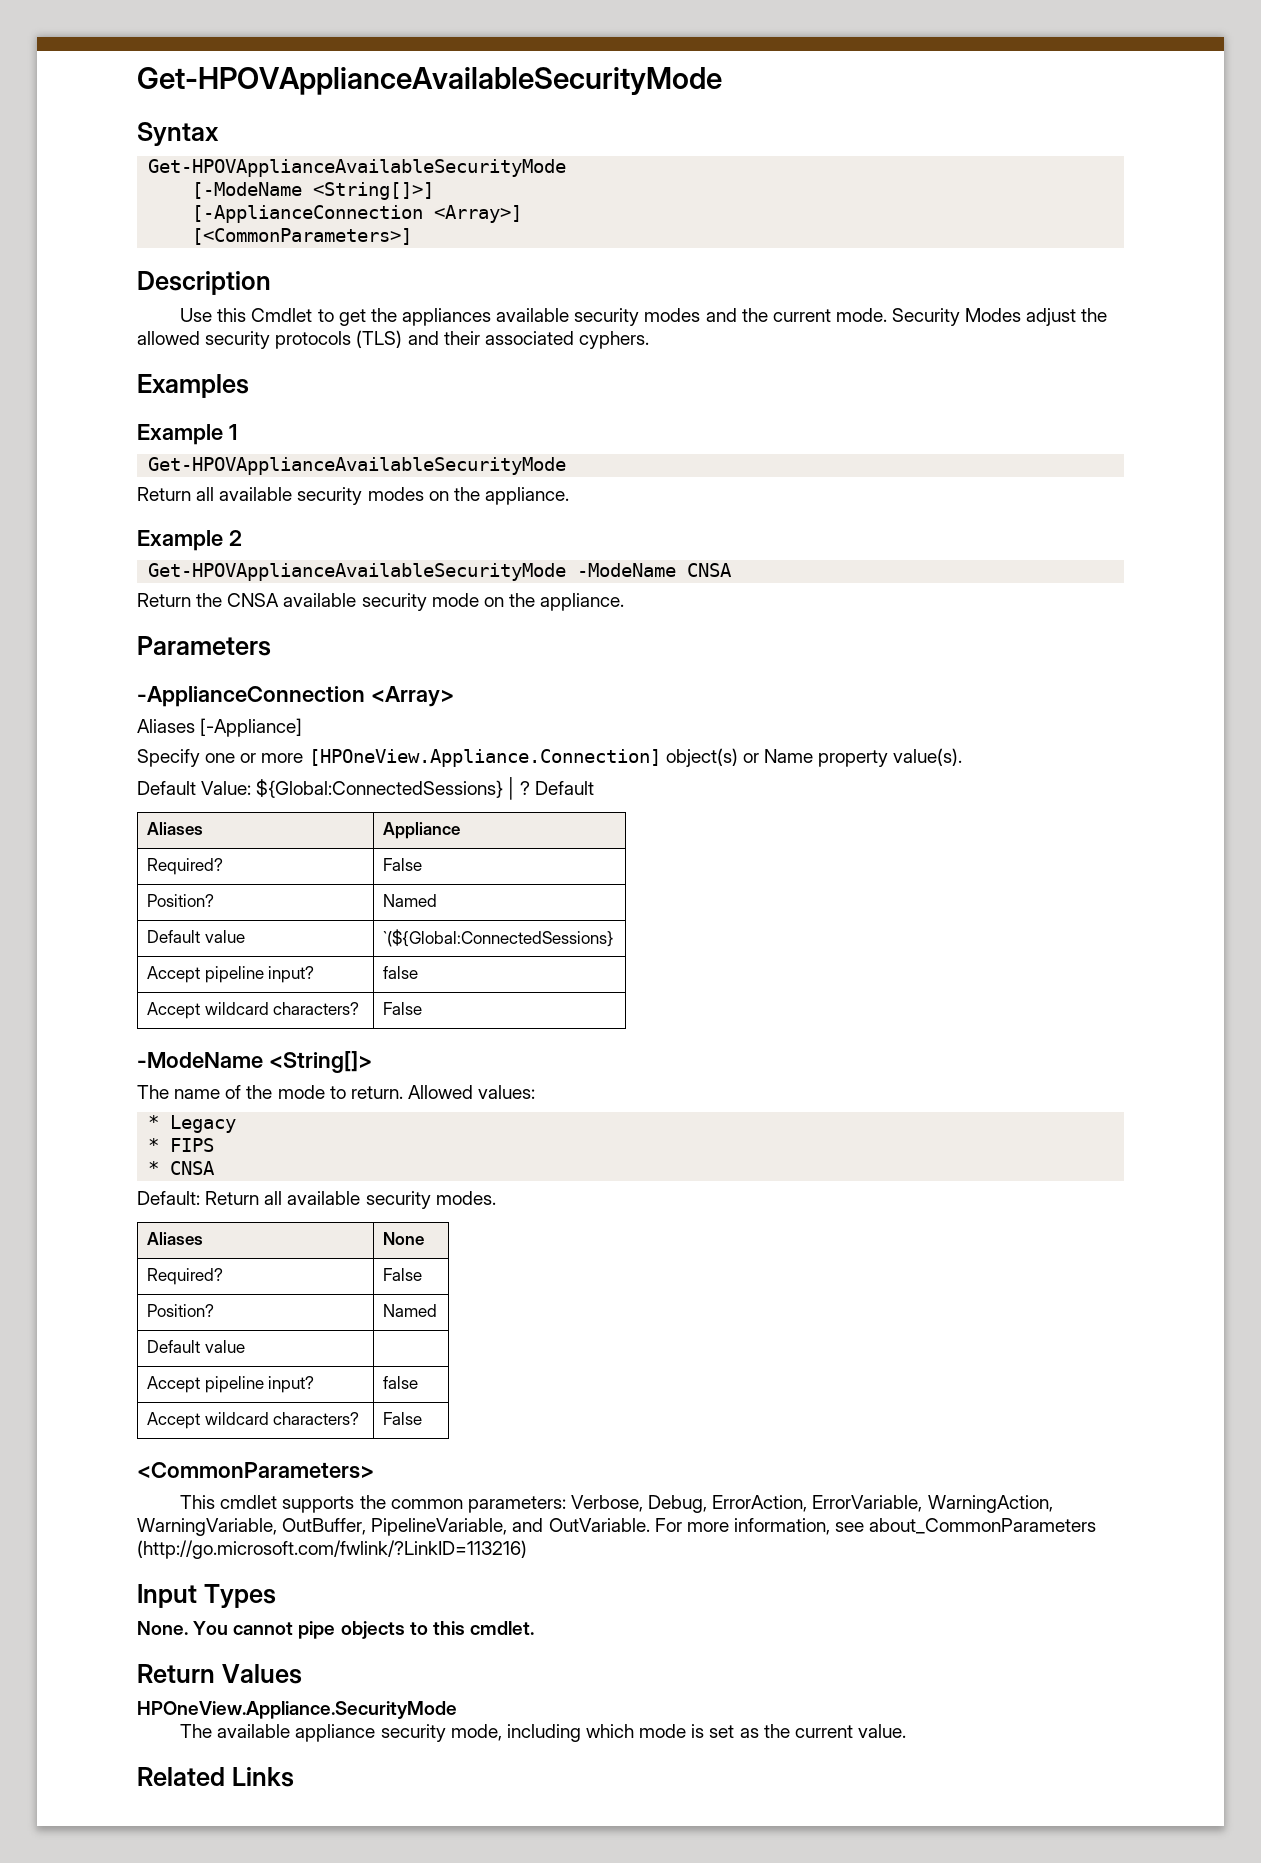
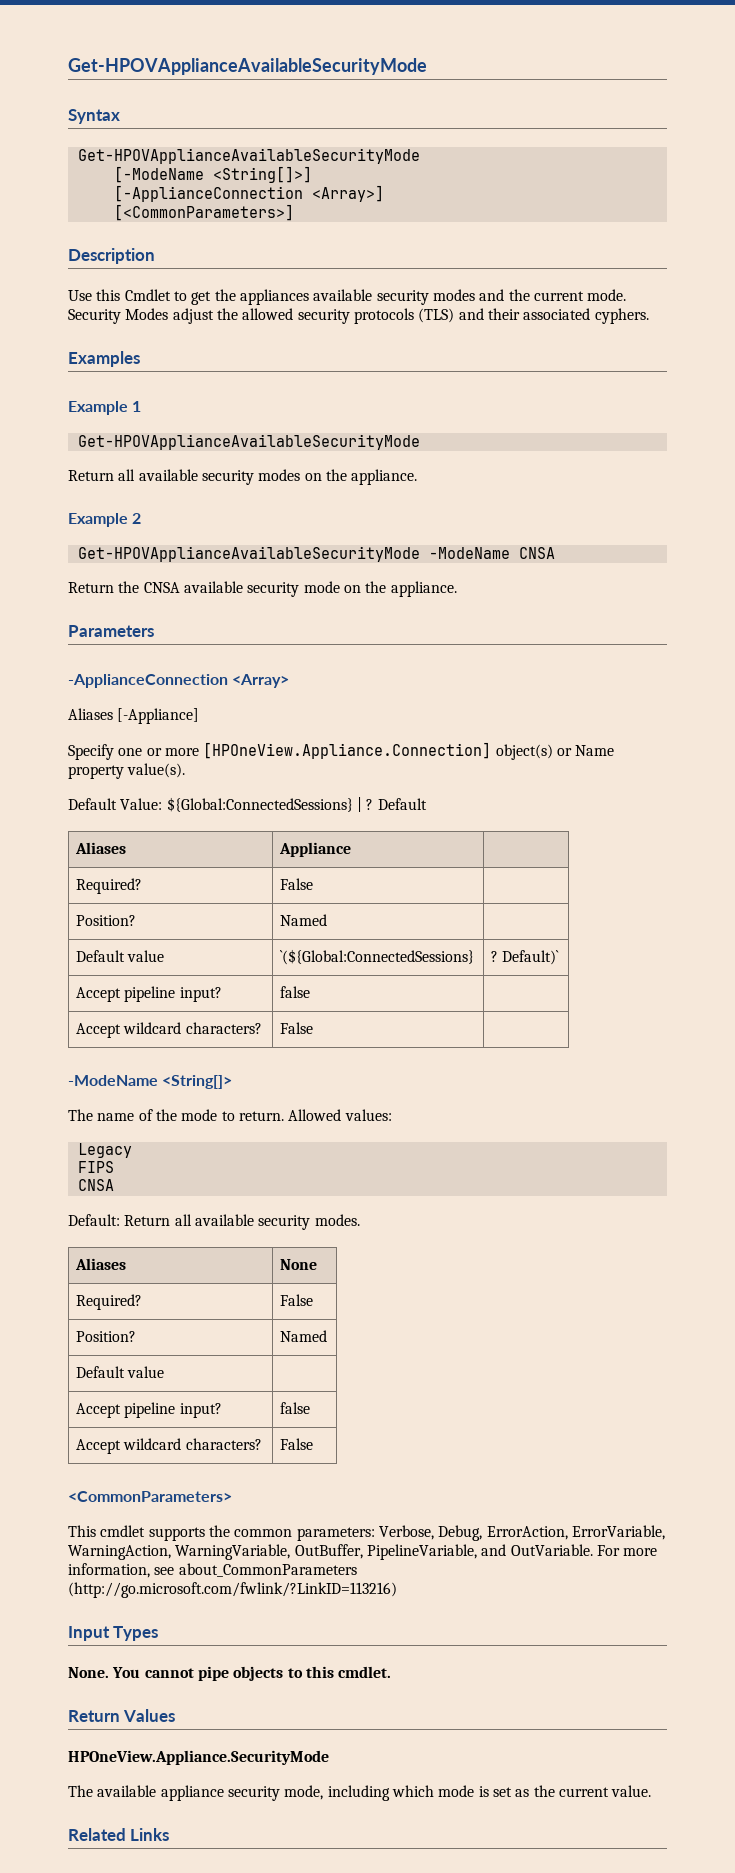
- Aliases | Appliance
- Required? | False
- Position? | Named
+ Aliases | Appliance |
+ Required? | False |
+ Position? | Named |
- Default value | `(${Global:ConnectedSessions}
- Accept pipeline input? | false
- Accept wildcard characters? | False
+ Default value | `(${Global:ConnectedSessions} | ? Default)`
+ Accept pipeline input? | false |
+ Accept wildcard characters? | False |
- * Legacy
+ Legacy
- * FIPS
- * CNSA
+ FIPS
+ CNSA

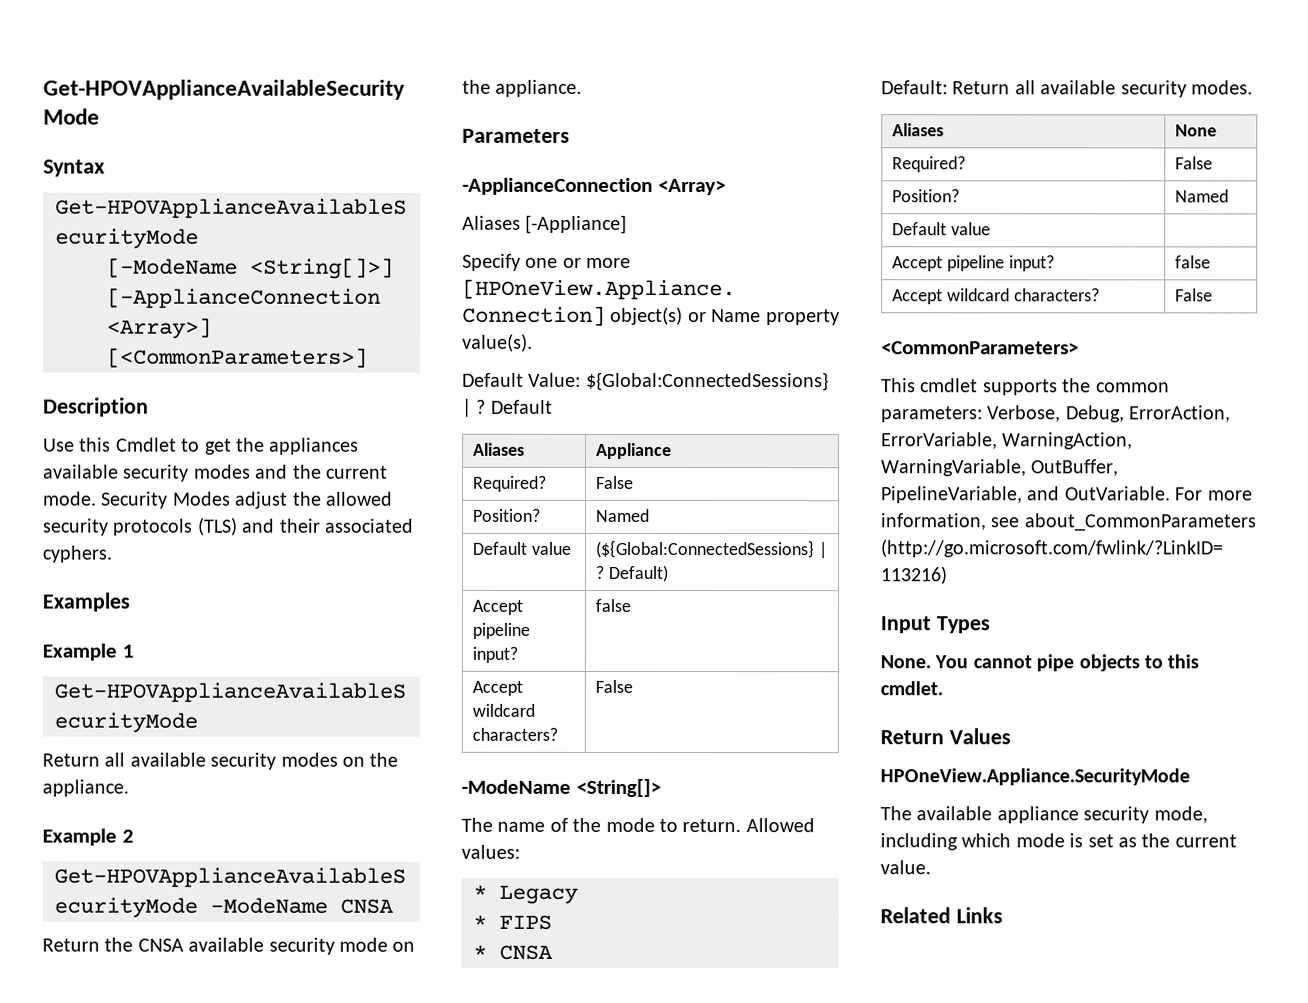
- Aliases | Appliance |
- Required? | False |
- Position? | Named |
- Default value | `(${Global:ConnectedSessions} | ? Default)`
- Accept pipeline input? | false |
- Accept wildcard characters? | False |
+ Aliases | Appliance
+ Required? | False
+ Position? | Named
+ Default value | (${Global:ConnectedSessions} | ? Default)
+ Accept pipeline input? | false
+ Accept wildcard characters? | False
- Legacy
+ * Legacy
- FIPS
- CNSA
+ * FIPS
+ * CNSA

